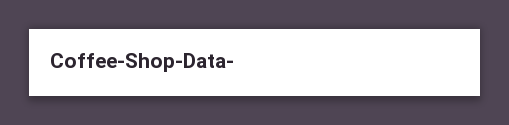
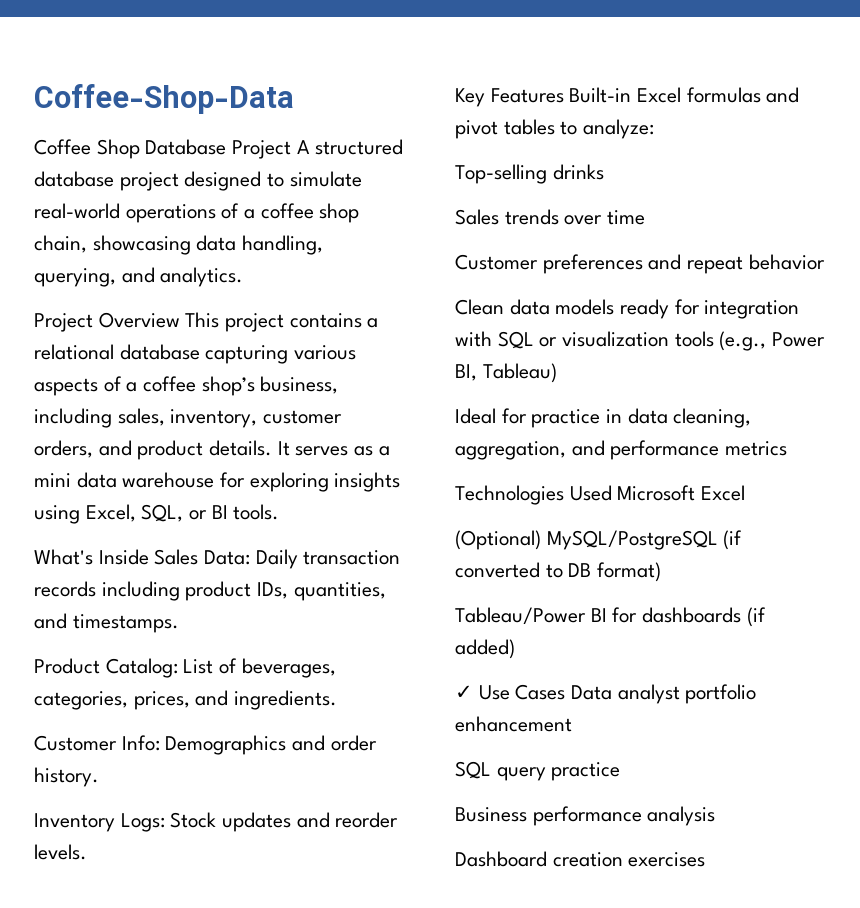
- Coffee-Shop-Data-
+ Coffee-Shop-Data
+ Coffee Shop Database Project A structured database project designed to simulate real-world operations of a coffee shop chain, showcasing data handling, querying, and analytics.
+ Project Overview This project contains a relational database capturing various aspects of a coffee shop’s business, including sales, inventory, customer orders, and product details. It serves as a mini data warehouse for exploring insights using Excel, SQL, or BI tools.
+ What's Inside Sales Data: Daily transaction records including product IDs, quantities, and timestamps.
+ Product Catalog: List of beverages, categories, prices, and ingredients.
+ Customer Info: Demographics and order history.
+ Inventory Logs: Stock updates and reorder levels.
+ Key Features Built-in Excel formulas and pivot tables to analyze:
+ Top-selling drinks
+ Sales trends over time
+ Customer preferences and repeat behavior
+ Clean data models ready for integration with SQL or visualization tools (e.g., Power BI, Tableau)
+ Ideal for practice in data cleaning, aggregation, and performance metrics
+ Technologies Used Microsoft Excel
+ (Optional) MySQL/PostgreSQL (if converted to DB format)
+ Tableau/Power BI for dashboards (if added)
+ ✓ Use Cases Data analyst portfolio enhancement
+ SQL query practice
+ Business performance analysis
+ Dashboard creation exercises

